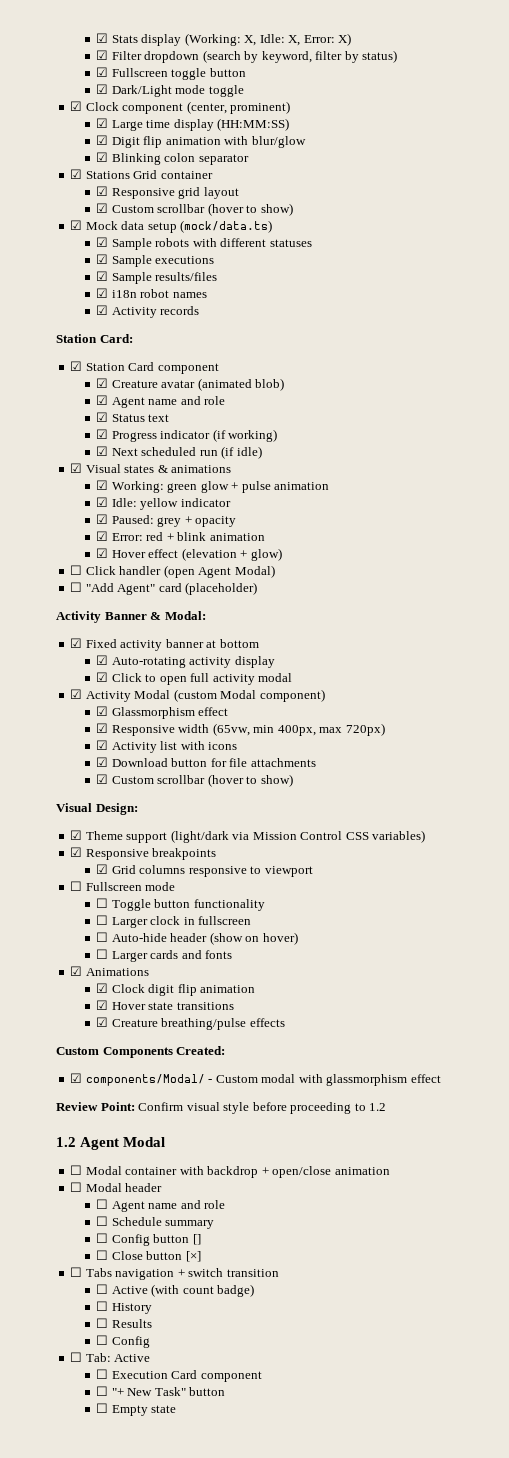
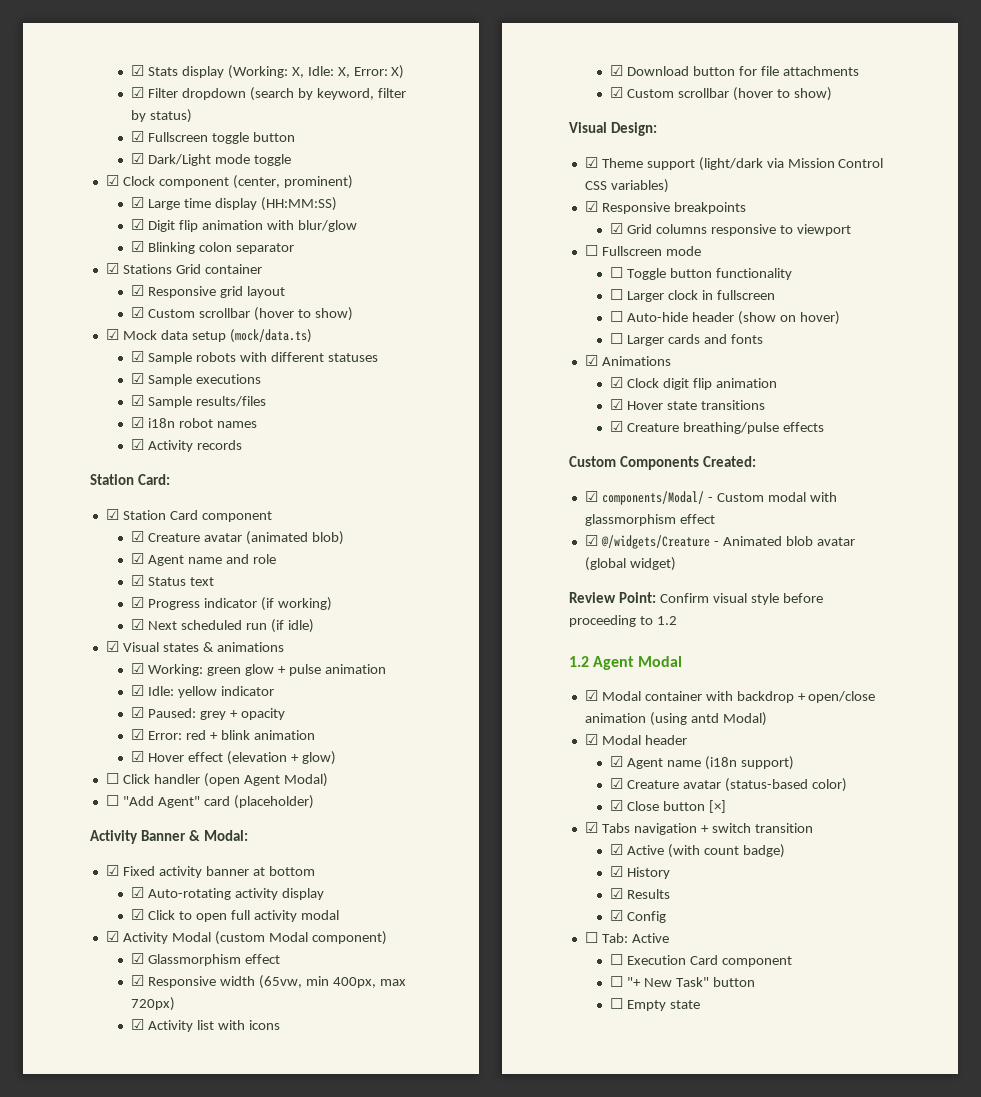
+ ☑ @/widgets/Creature - Animated blob avatar (global widget)
- ☐ Modal container with backdrop + open/close animation
- ☐ Modal header
+ ☑ Modal container with backdrop + open/close animation (using antd Modal)
+ ☑ Modal header
- ☐ Agent name and role
- ☐ Schedule summary
- ☐ Config button []
- ☐ Close button [×]
+ ☑ Agent name (i18n support)
+ ☑ Creature avatar (status-based color)
+ ☑ Close button [×]
- ☐ Tabs navigation + switch transition
+ ☑ Tabs navigation + switch transition
- ☐ Active (with count badge)
+ ☑ Active (with count badge)
- ☐ History
+ ☑ History
- ☐ Results
- ☐ Config
+ ☑ Results
+ ☑ Config

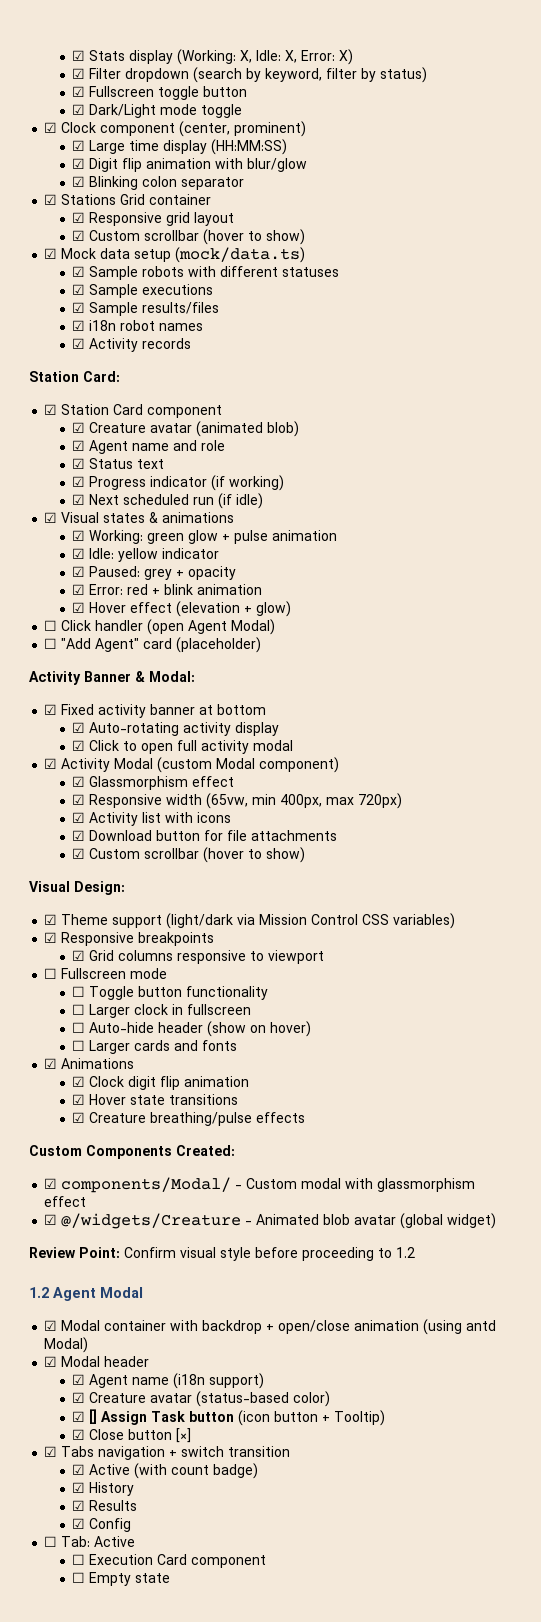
+ ☑ [] Assign Task button (icon button + Tooltip)
- ☐ "+ New Task" button

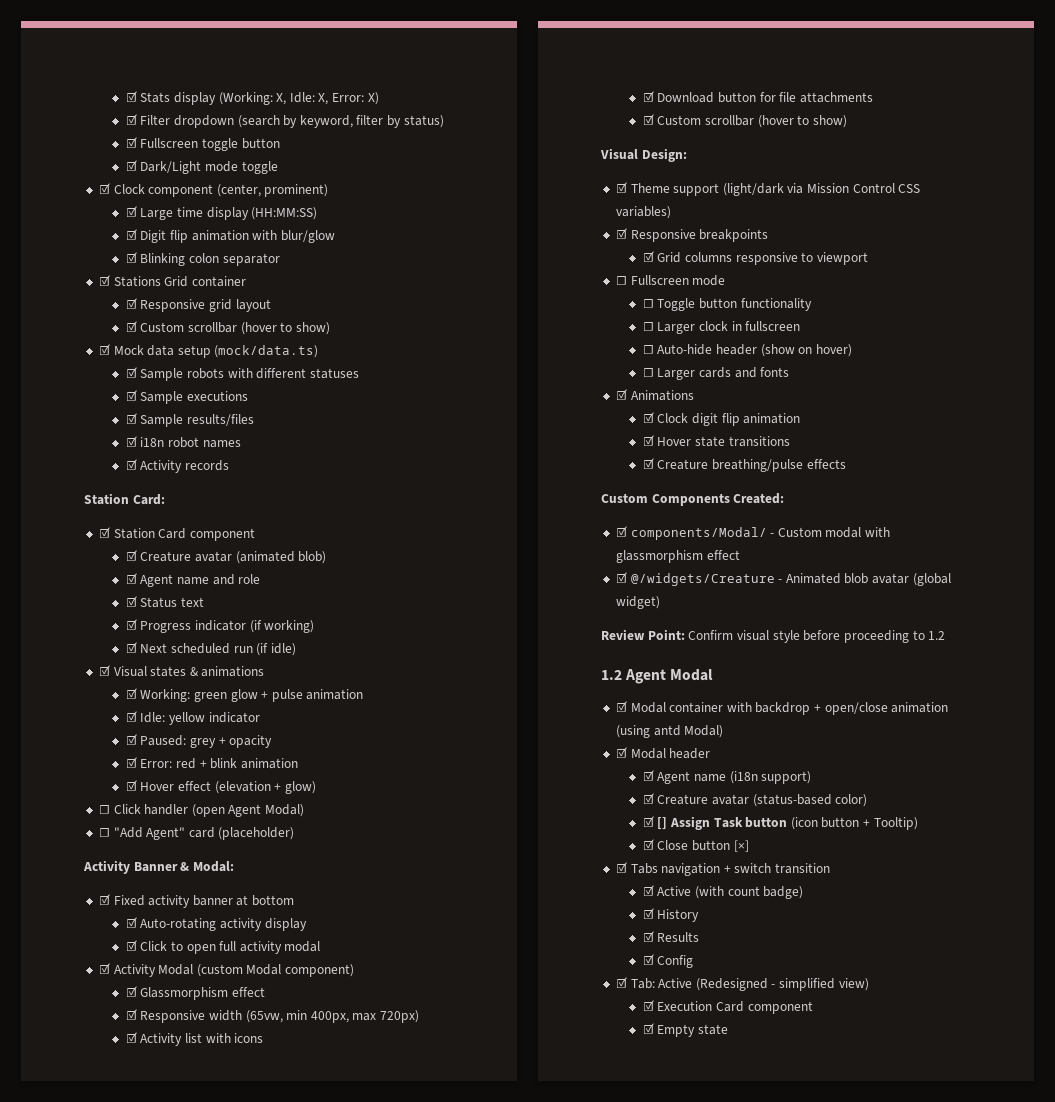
- ☐ Tab: Active
- ☐ Execution Card component
+ ☑ Tab: Active (Redesigned - simplified view)
+ ☑ Execution Card component
- ☐ Empty state
+ ☑ Empty state

